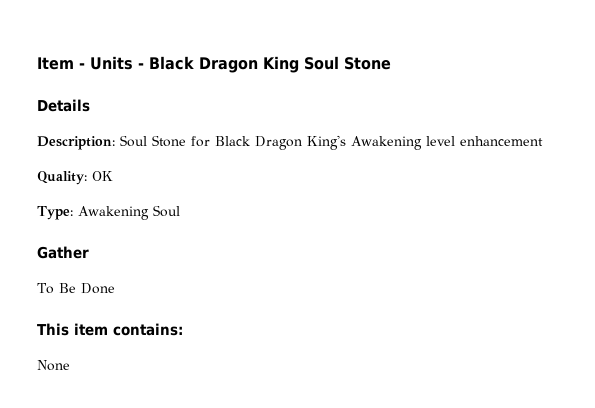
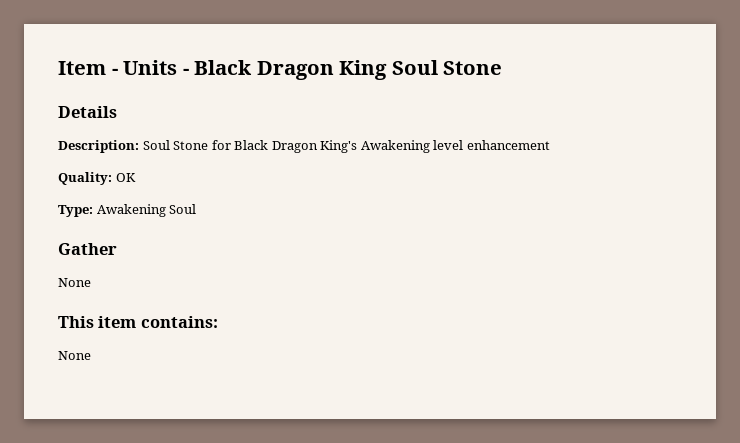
  Gather
- To Be Done
+ None

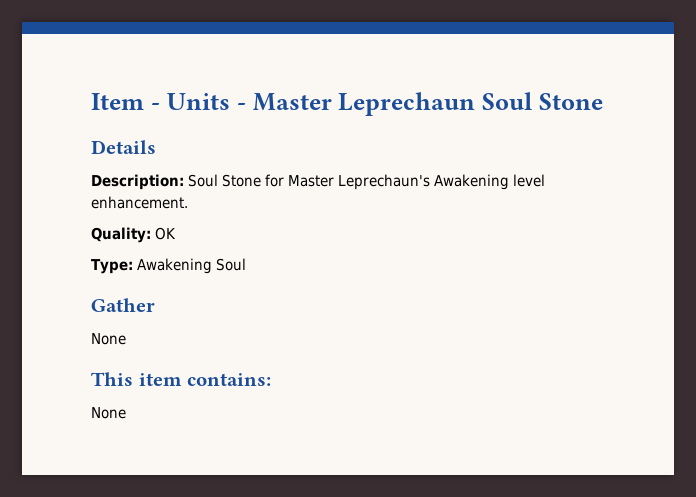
- Item - Units - Black Dragon King Soul Stone
+ Item - Units - Master Leprechaun Soul Stone
- Description: Soul Stone for Black Dragon King's Awakening level enhancement
+ Description: Soul Stone for Master Leprechaun's Awakening level enhancement.

